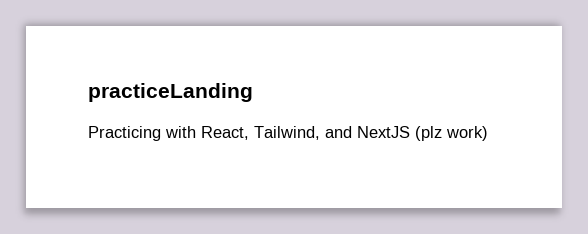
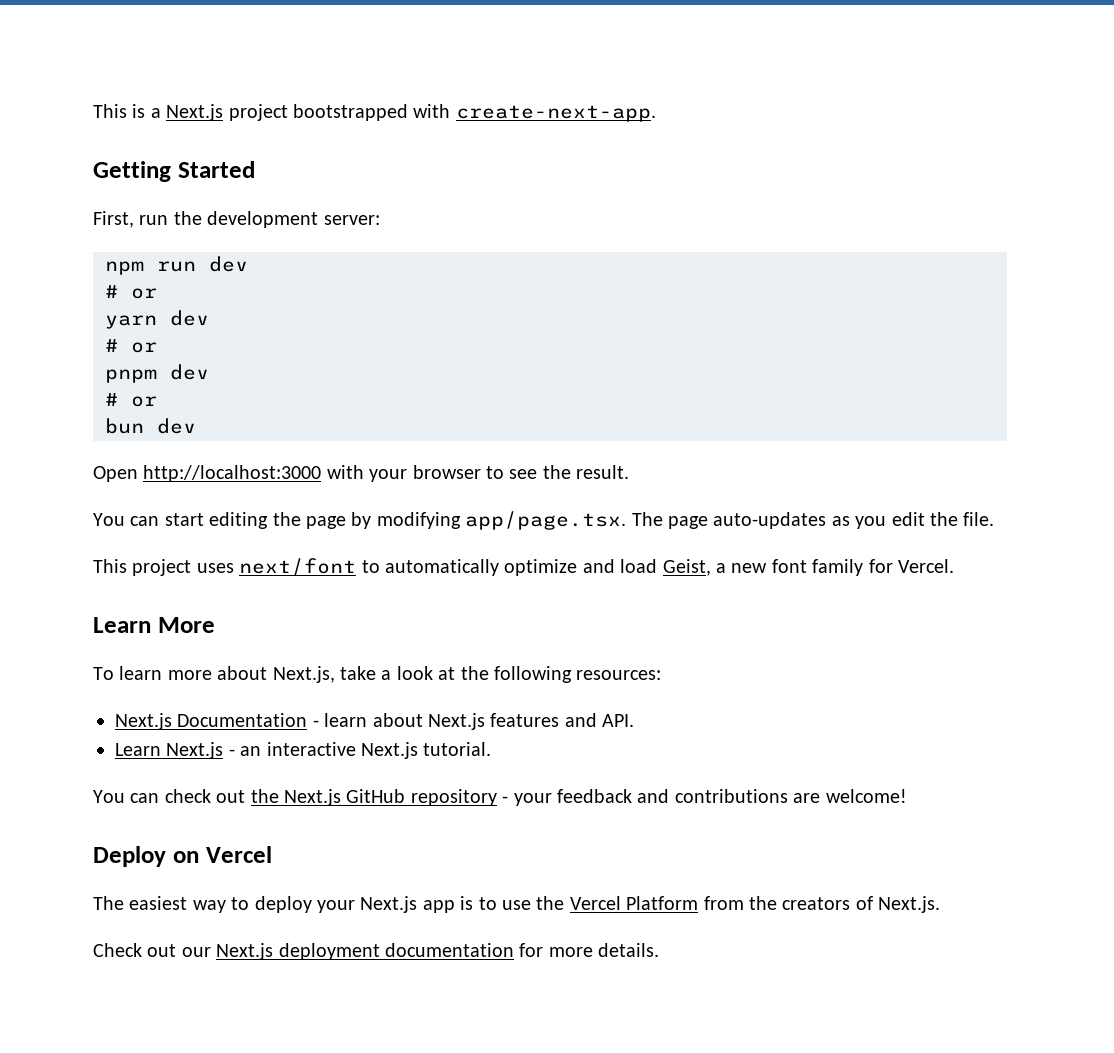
- practiceLanding
- Practicing with React, Tailwind, and NextJS (plz work)
+ This is a Next.js project bootstrapped with create-next-app.
+ Getting Started
+ First, run the development server:
+ npm run dev
+ # or
+ yarn dev
+ # or
+ pnpm dev
+ # or
+ bun dev
+ Open http://localhost:3000 with your browser to see the result.
+ You can start editing the page by modifying app/page.tsx. The page auto-updates as you edit the file.
+ This project uses next/font to automatically optimize and load Geist, a new font family for Vercel.
+ Learn More
+ To learn more about Next.js, take a look at the following resources:
+ Next.js Documentation - learn about Next.js features and API.
+ Learn Next.js - an interactive Next.js tutorial.
+ You can check out the Next.js GitHub repository - your feedback and contributions are welcome!
+ Deploy on Vercel
+ The easiest way to deploy your Next.js app is to use the Vercel Platform from the creators of Next.js.
+ Check out our Next.js deployment documentation for more details.

